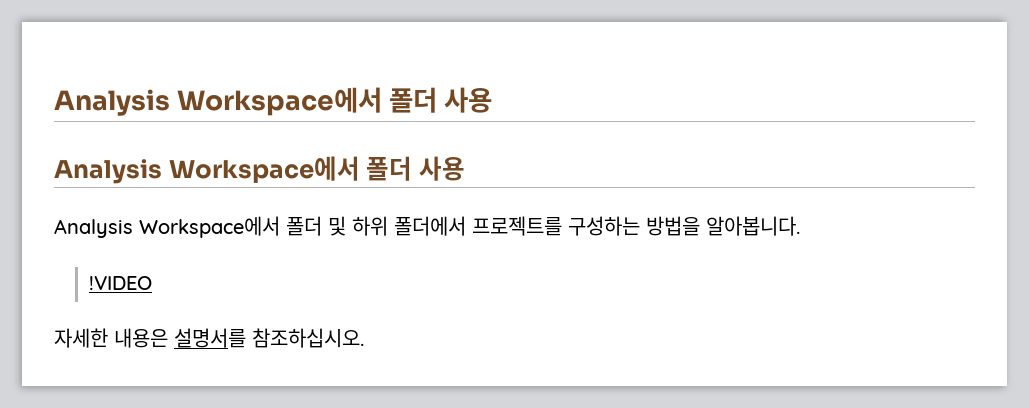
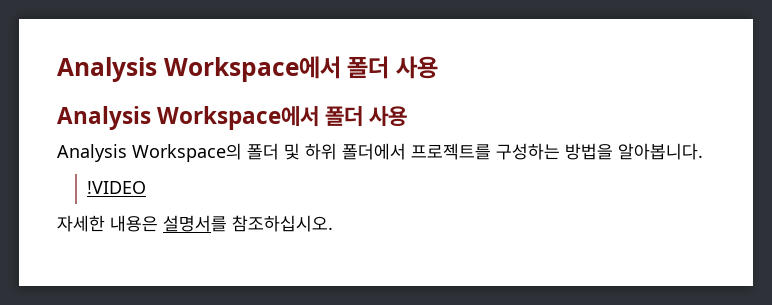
- Analysis Workspace에서 폴더 및 하위 폴더에서 프로젝트를 구성하는 방법을 알아봅니다.
+ Analysis Workspace의 폴더 및 하위 폴더에서 프로젝트를 구성하는 방법을 알아봅니다.

